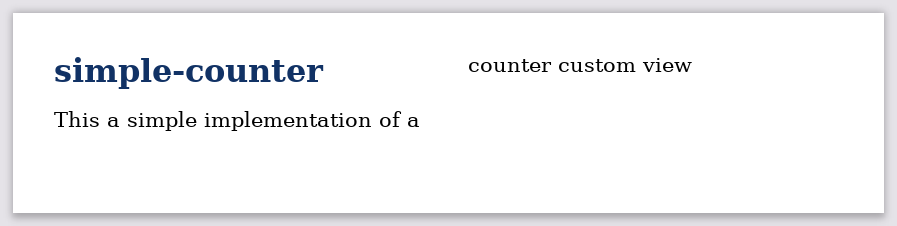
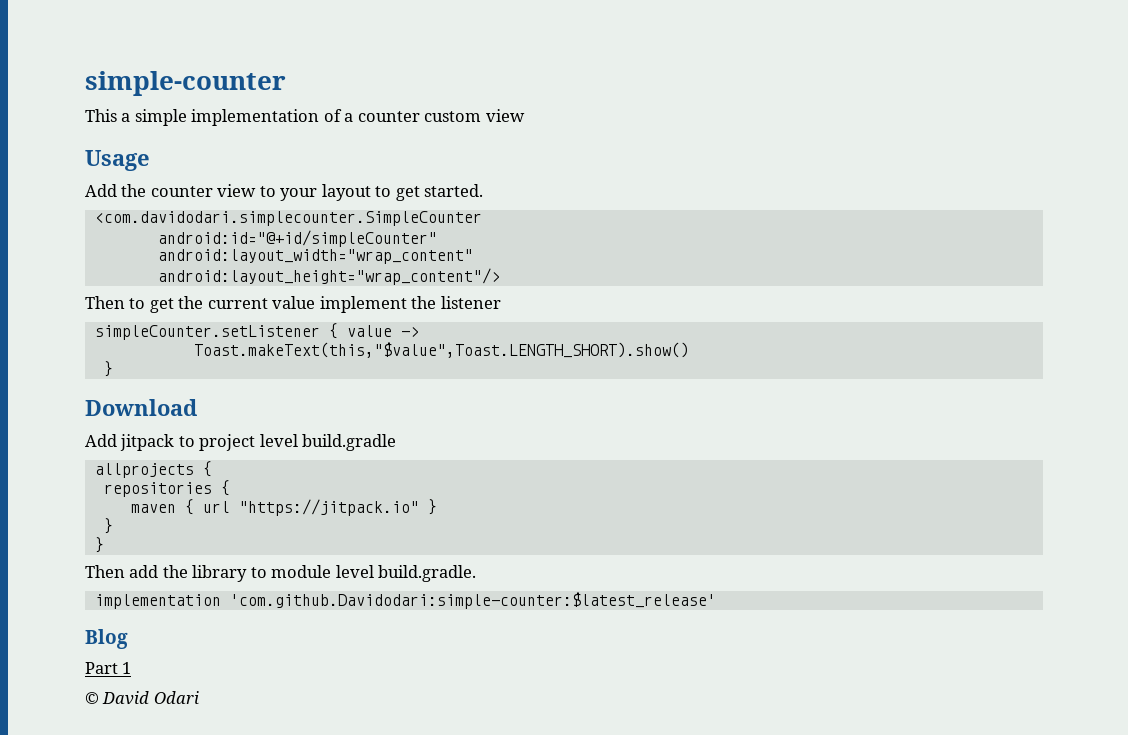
+ Usage
+ Add the counter view to your layout to get started.
+ <com.davidodari.simplecounter.SimpleCounter
+ android:id="@+id/simpleCounter"
+ android:layout_width="wrap_content"
+ android:layout_height="wrap_content"/>
+ Then to get the current value implement the listener
+ simpleCounter.setListener { value ->
+ Toast.makeText(this,"$value",Toast.LENGTH_SHORT).show()
+ }
+ Download
+ Add jitpack to project level build.gradle
+ allprojects {
+ repositories {
+ maven { url "https://jitpack.io" }
+ }
+ }
+ Then add the library to module level build.gradle.
+ implementation 'com.github.Davidodari:simple-counter:$latest_release'
+ Blog
+ Part 1
+ © David Odari

